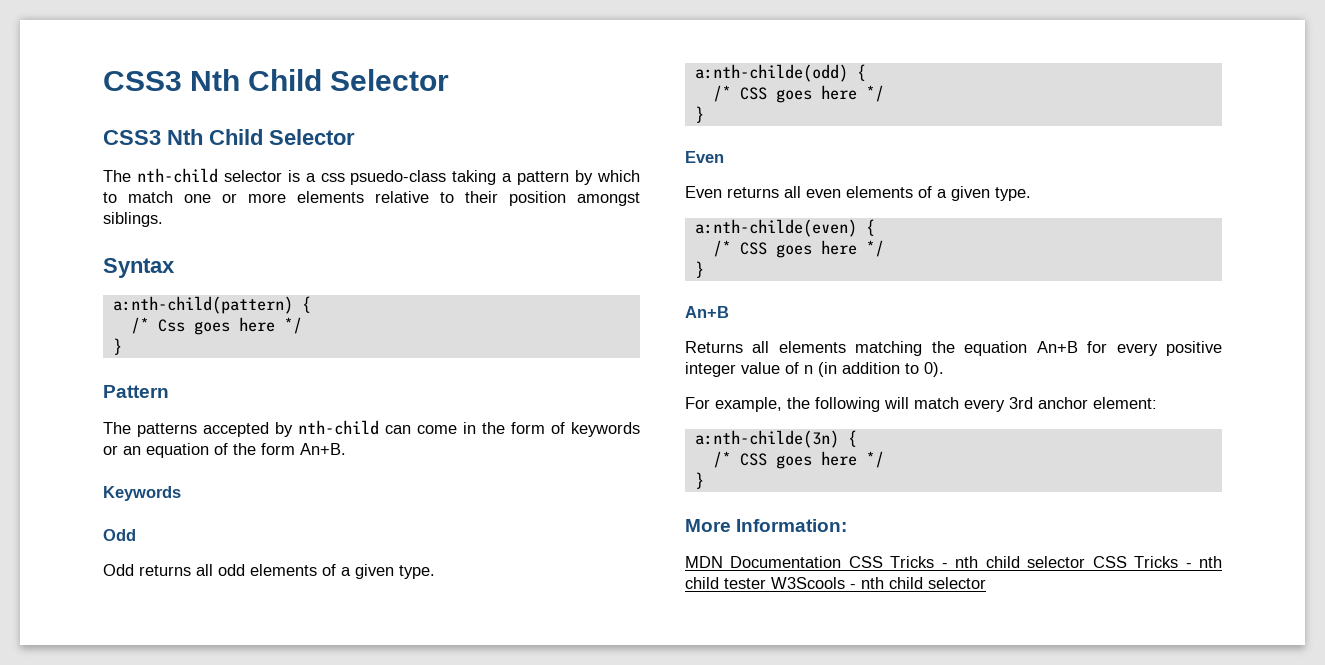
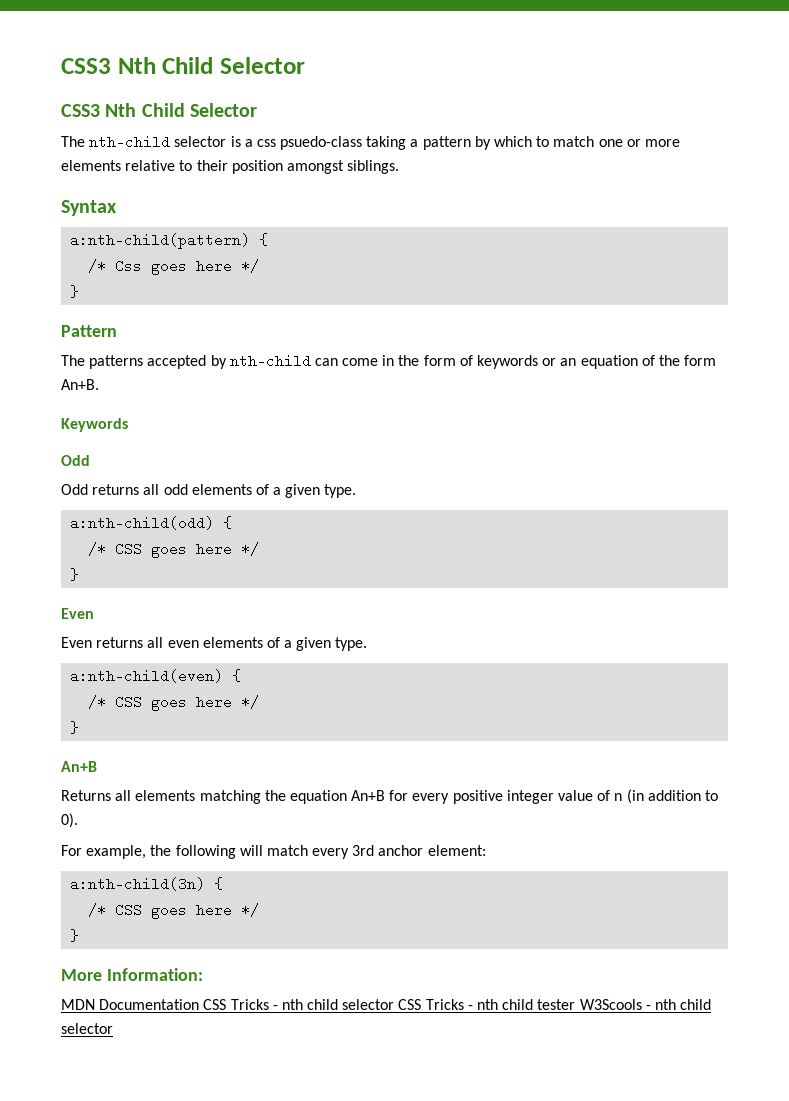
- a:nth-childe(odd) {
+ a:nth-child(odd) {
- a:nth-childe(even) {
+ a:nth-child(even) {
- a:nth-childe(3n) {
+ a:nth-child(3n) {

